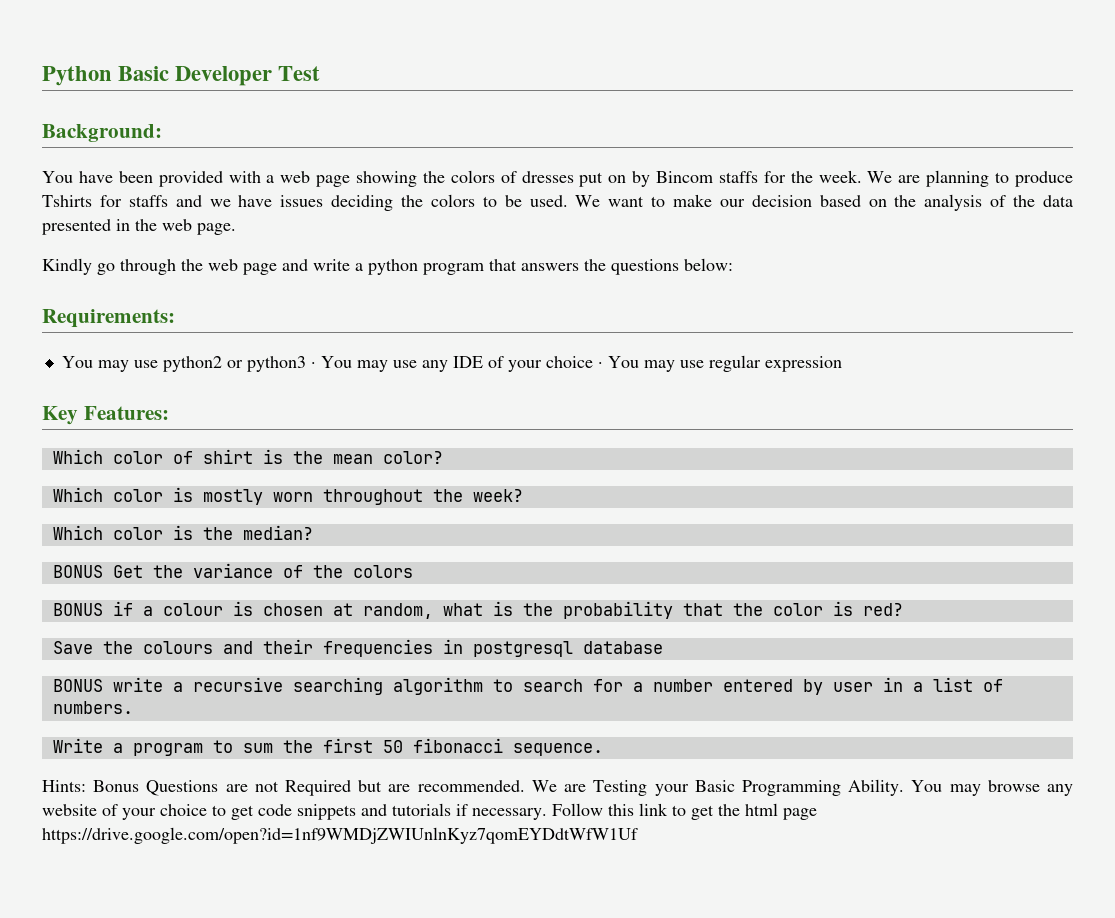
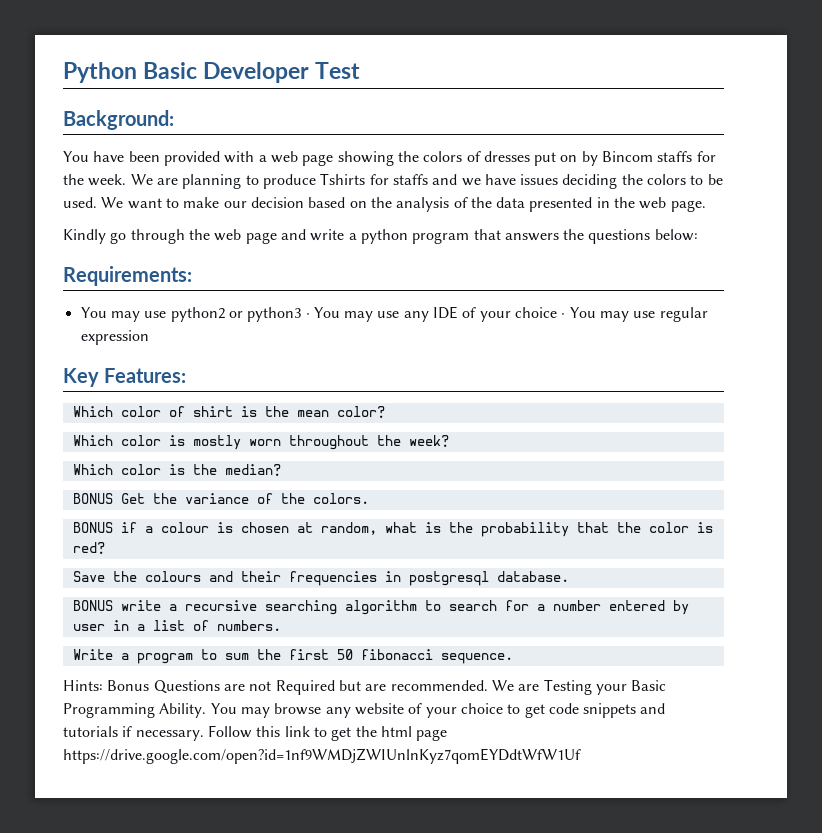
- BONUS Get the variance of the colors
+ BONUS Get the variance of the colors.
- Save the colours and their frequencies in postgresql database
+ Save the colours and their frequencies in postgresql database.

